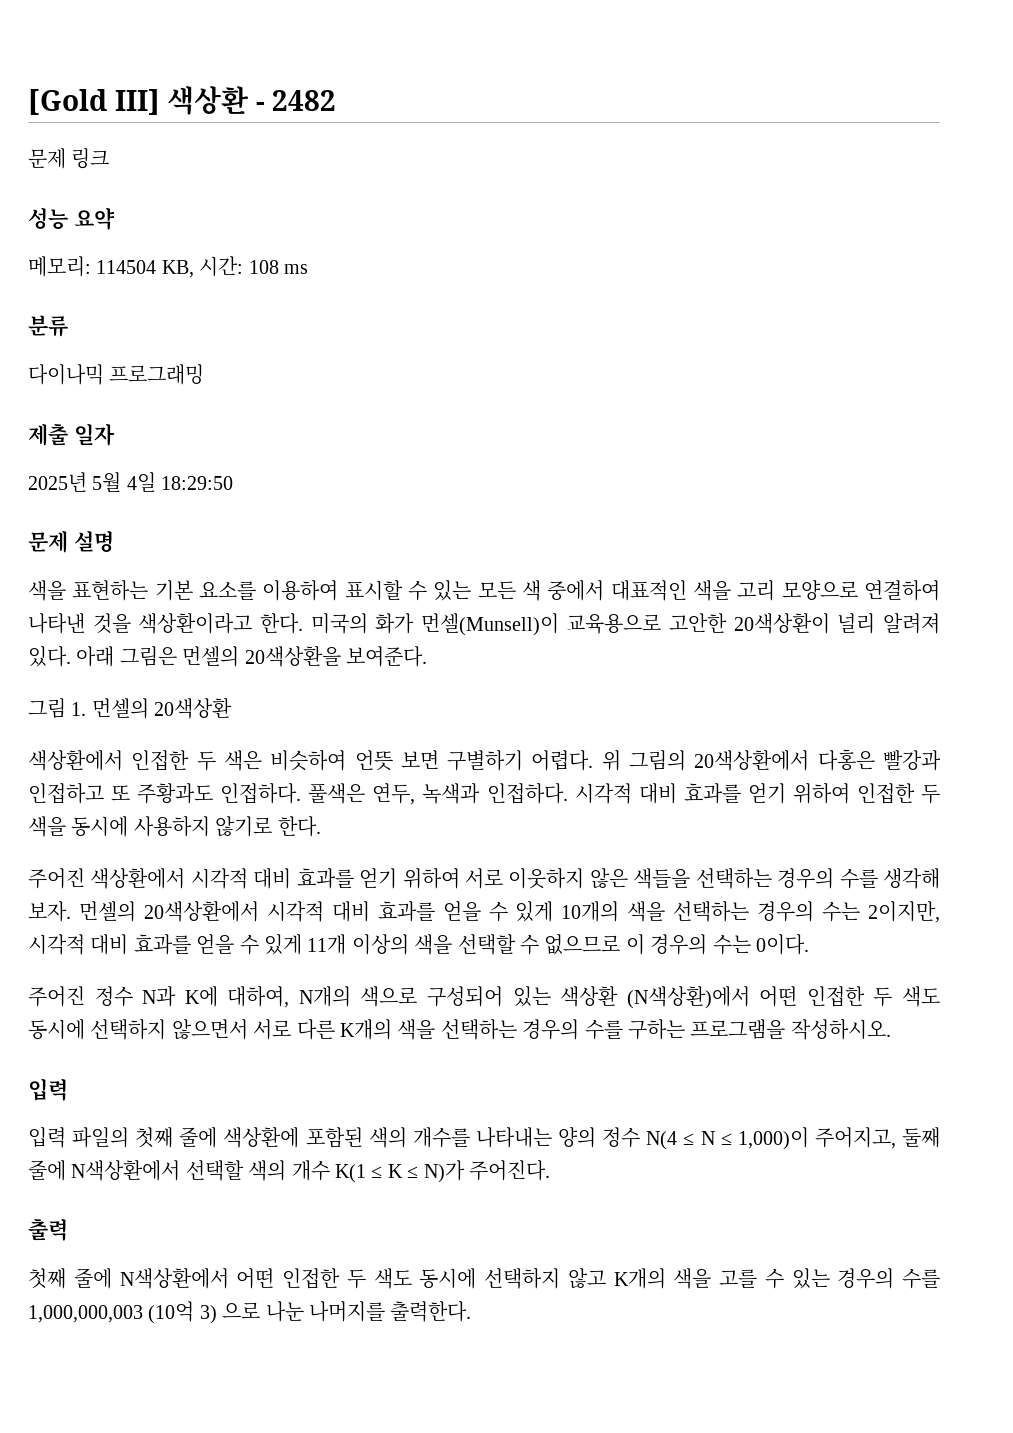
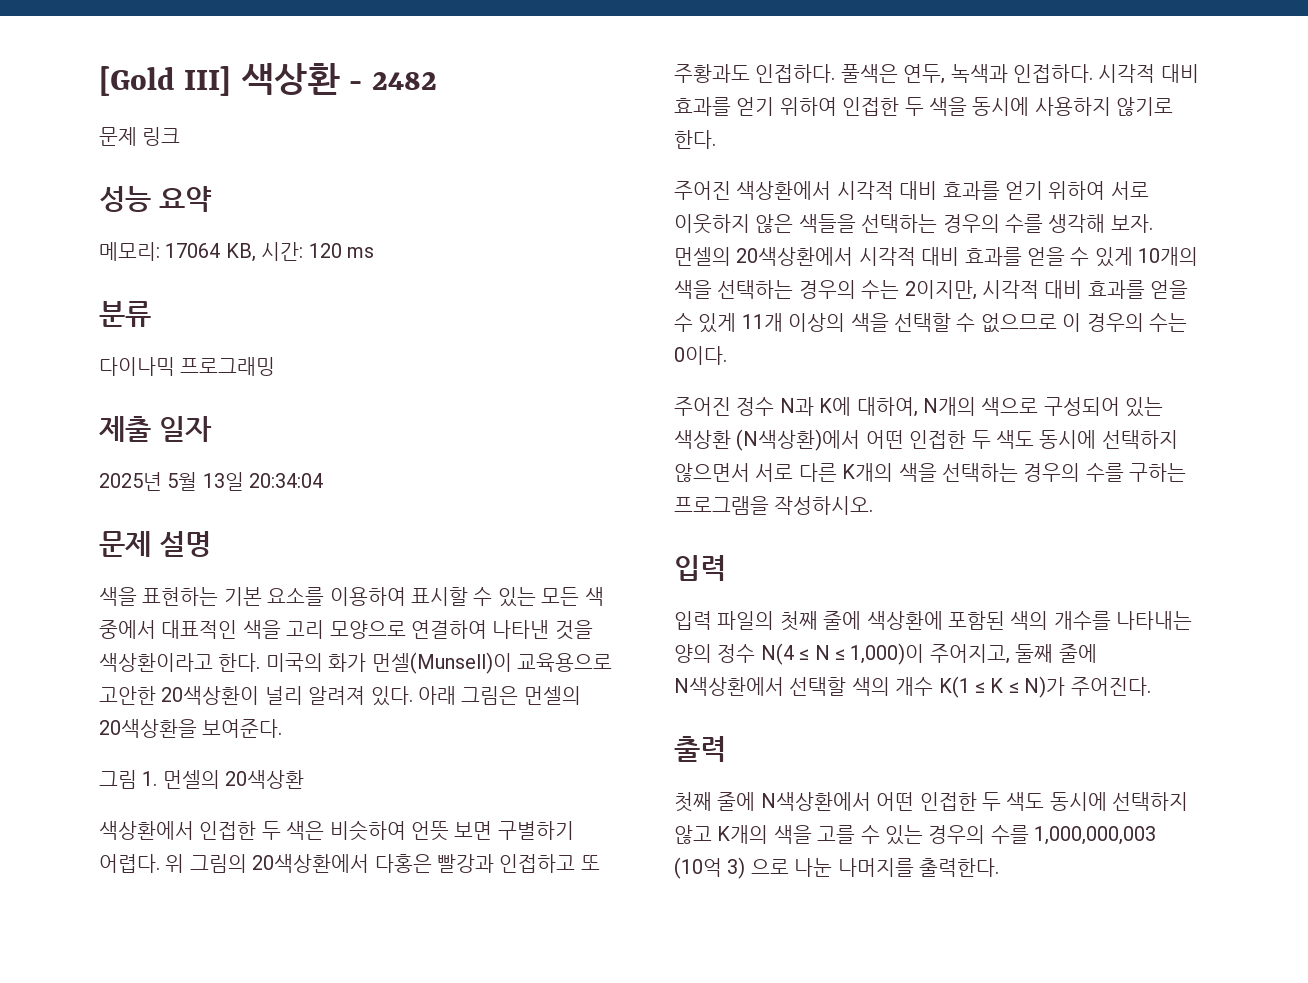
- 메모리: 114504 KB, 시간: 108 ms
+ 메모리: 17064 KB, 시간: 120 ms
- 2025년 5월 4일 18:29:50
+ 2025년 5월 13일 20:34:04

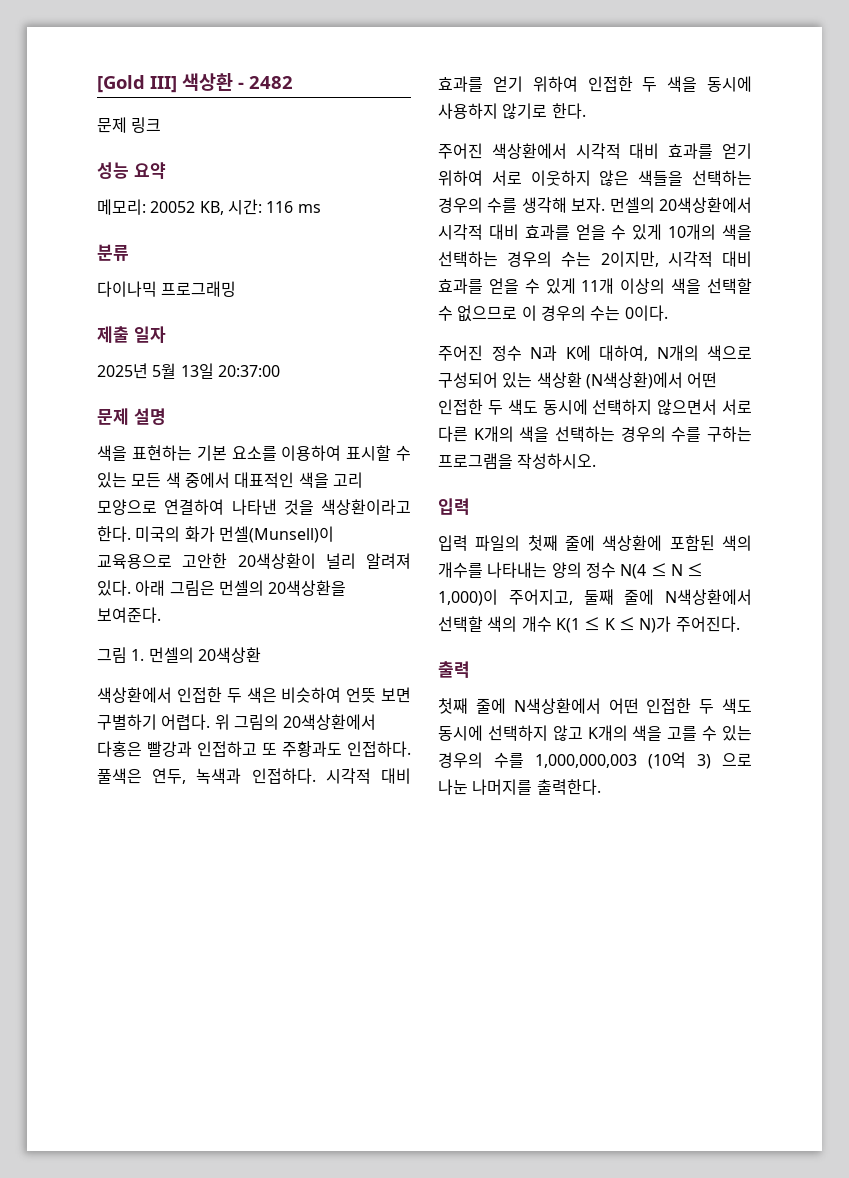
- 메모리: 17064 KB, 시간: 120 ms
+ 메모리: 20052 KB, 시간: 116 ms
- 2025년 5월 13일 20:34:04
+ 2025년 5월 13일 20:37:00

